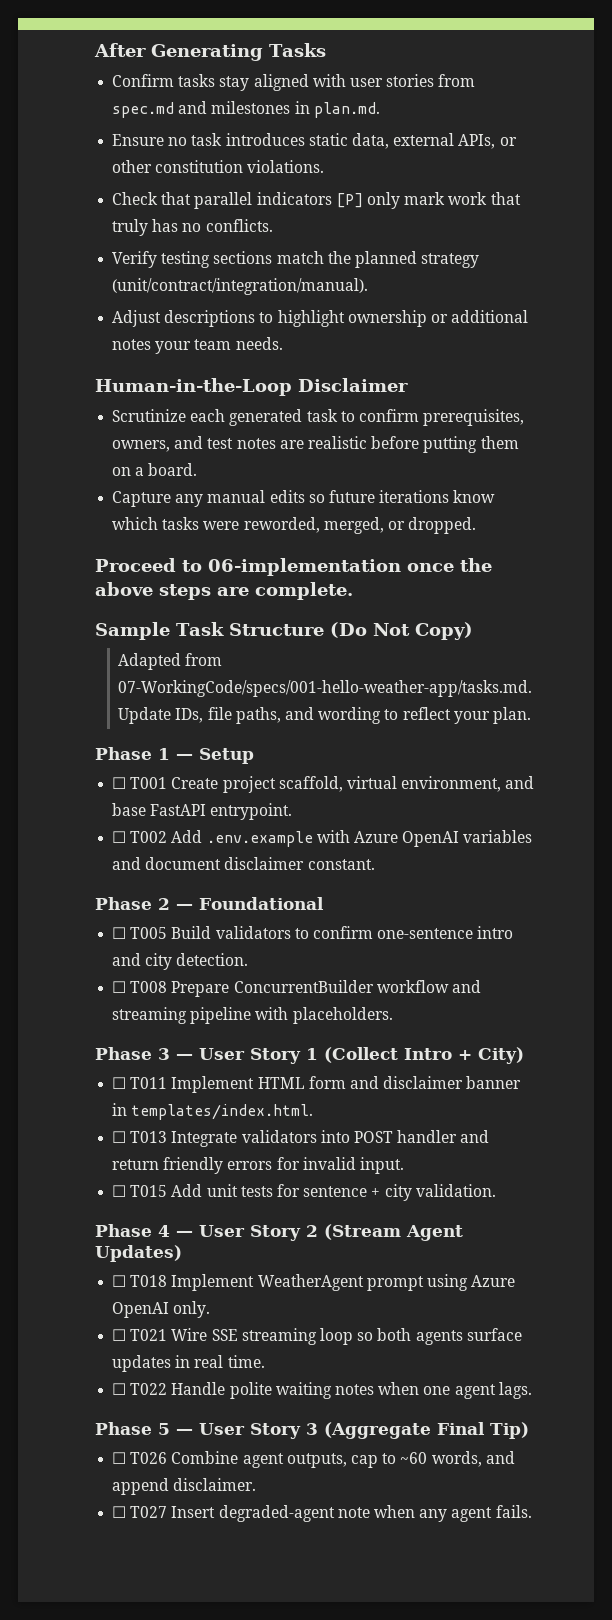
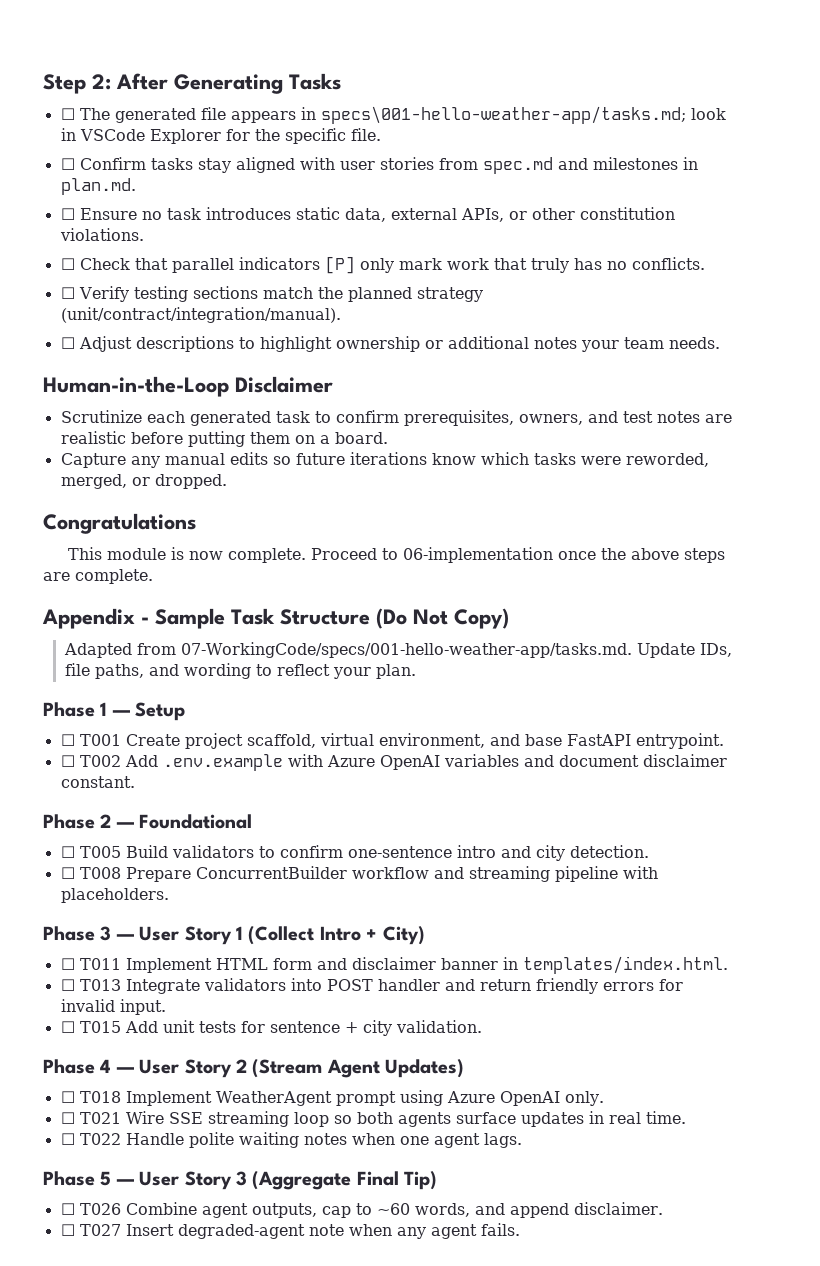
- After Generating Tasks
+ Step 2: After Generating Tasks
- Confirm tasks stay aligned with user stories from spec.md and milestones in plan.md.
+ ☐ The generated file appears in specs\001-hello-weather-app/tasks.md; look in VSCode Explorer for the specific file.
+ ☐ Confirm tasks stay aligned with user stories from spec.md and milestones in plan.md.
- Ensure no task introduces static data, external APIs, or other constitution violations.
+ ☐ Ensure no task introduces static data, external APIs, or other constitution violations.
- Check that parallel indicators [P] only mark work that truly has no conflicts.
+ ☐ Check that parallel indicators [P] only mark work that truly has no conflicts.
- Verify testing sections match the planned strategy (unit/contract/integration/manual).
+ ☐ Verify testing sections match the planned strategy (unit/contract/integration/manual).
- Adjust descriptions to highlight ownership or additional notes your team needs.
+ ☐ Adjust descriptions to highlight ownership or additional notes your team needs.
+ Congratulations
+ This module is now complete.
- Sample Task Structure (Do Not Copy)
+ Appendix - Sample Task Structure (Do Not Copy)

